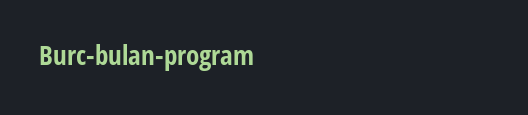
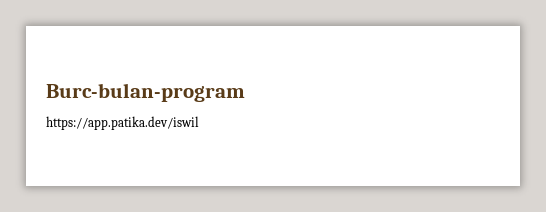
+ https://app.patika.dev/iswil

